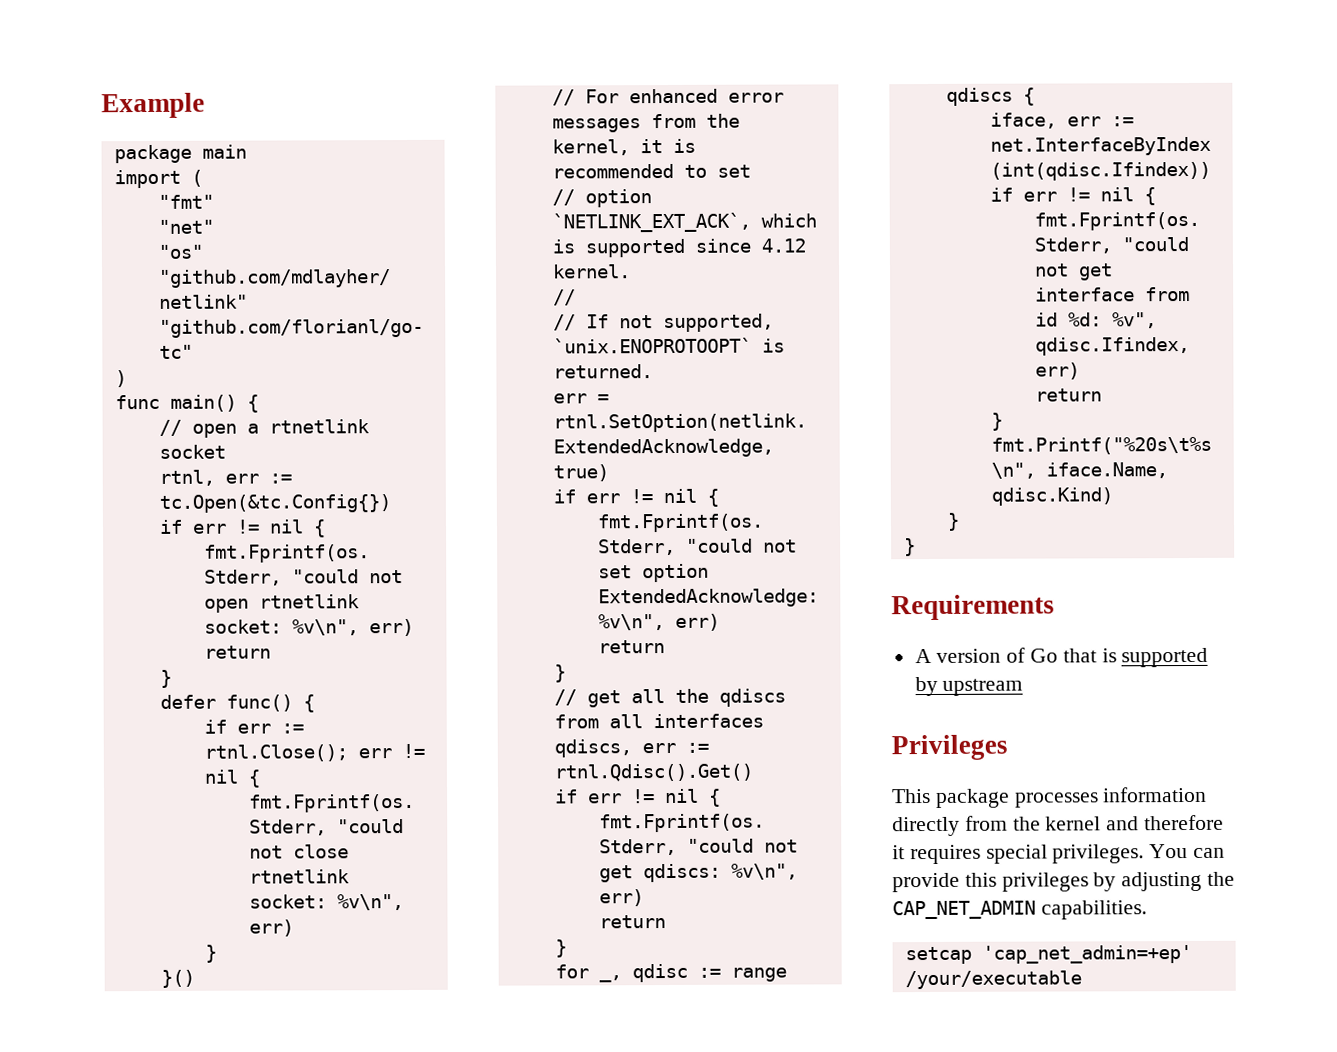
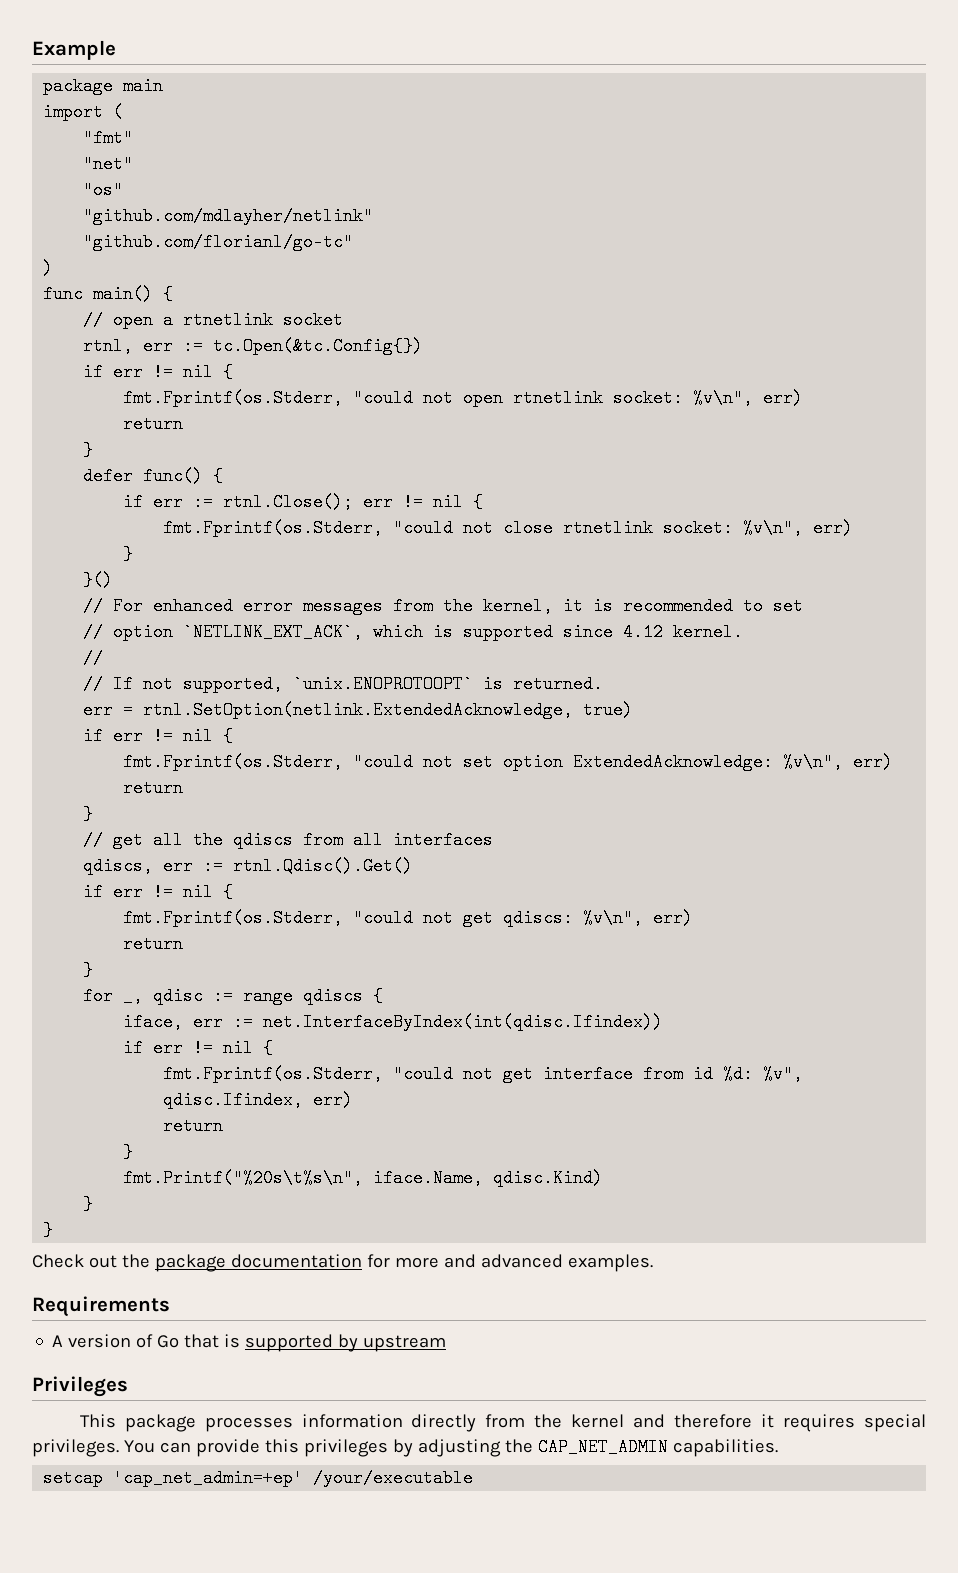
+ Check out the package documentation for more and advanced examples.

